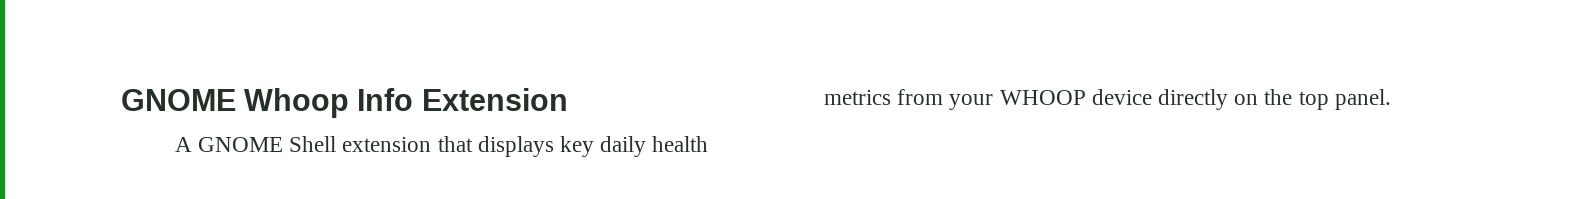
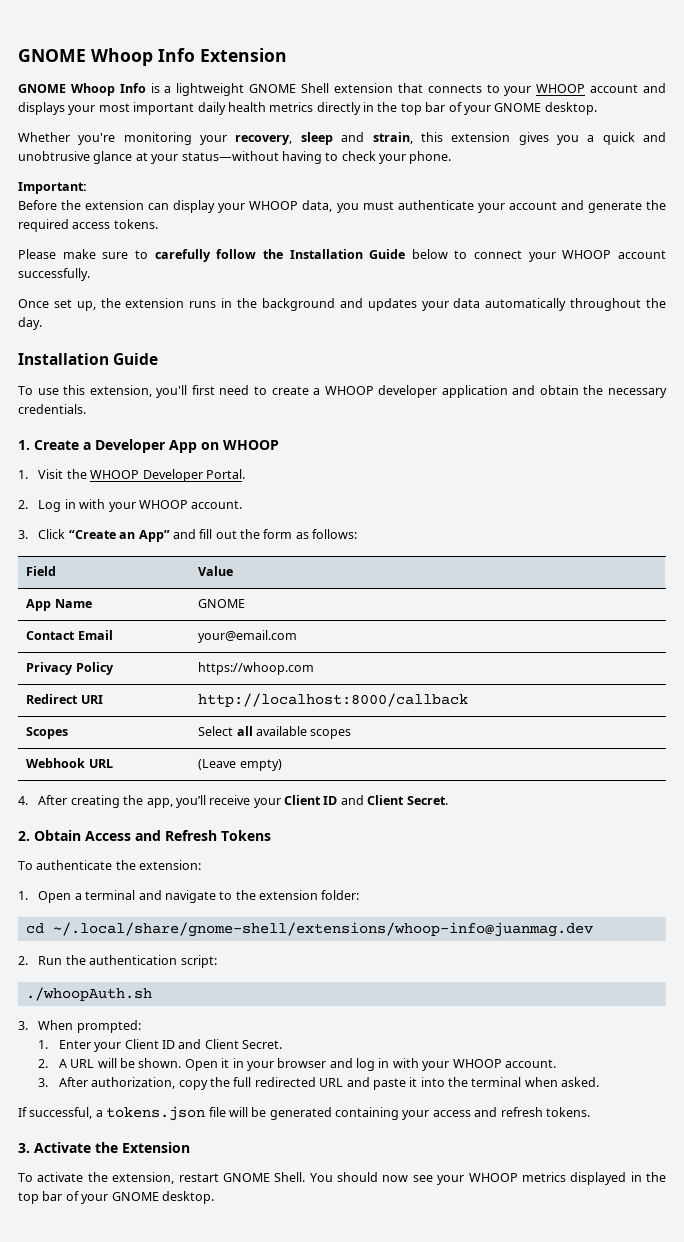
- A GNOME Shell extension that displays key daily health metrics from your WHOOP device directly on the top panel.
+ GNOME Whoop Info is a lightweight GNOME Shell extension that connects to your WHOOP account and displays your most important daily health metrics directly in the top bar of your GNOME desktop.
+ Whether you're monitoring your recovery, sleep and strain, this extension gives you a quick and unobtrusive glance at your status—without having to check your phone.
+ Important:
+ Before the extension can display your WHOOP data, you must authenticate your account and generate the required access tokens.
+ Please make sure to carefully follow the Installation Guide below to connect your WHOOP account successfully.
+ Once set up, the extension runs in the background and updates your data automatically throughout the day.
+ Installation Guide
+ To use this extension, you'll first need to create a WHOOP developer application and obtain the necessary credentials.
+ 1. Create a Developer App on WHOOP
+ 1. Visit the WHOOP Developer Portal.
+ 2. Log in with your WHOOP account.
+ 3. Click “Create an App” and fill out the form as follows:
+ Field | Value
+ App Name | GNOME
+ Contact Email | your@email.com
+ Privacy Policy | https://whoop.com
+ Redirect URI | http://localhost:8000/callback
+ Scopes | Select all available scopes
+ Webhook URL | (Leave empty)
+ 4. After creating the app, you’ll receive your Client ID and Client Secret.
+ 2. Obtain Access and Refresh Tokens
+ To authenticate the extension:
+ 1. Open a terminal and navigate to the extension folder:
+ cd ~/.local/share/gnome-shell/extensions/whoop-info@juanmag.dev
+ 2. Run the authentication script:
+ ./whoopAuth.sh
+ 3. When prompted:
+ 1. Enter your Client ID and Client Secret.
+ 2. A URL will be shown. Open it in your browser and log in with your WHOOP account.
+ 3. After authorization, copy the full redirected URL and paste it into the terminal when asked.
+ If successful, a tokens.json file will be generated containing your access and refresh tokens.
+ 3. Activate the Extension
+ To activate the extension, restart GNOME Shell. You should now see your WHOOP metrics displayed in the top bar of your GNOME desktop.

